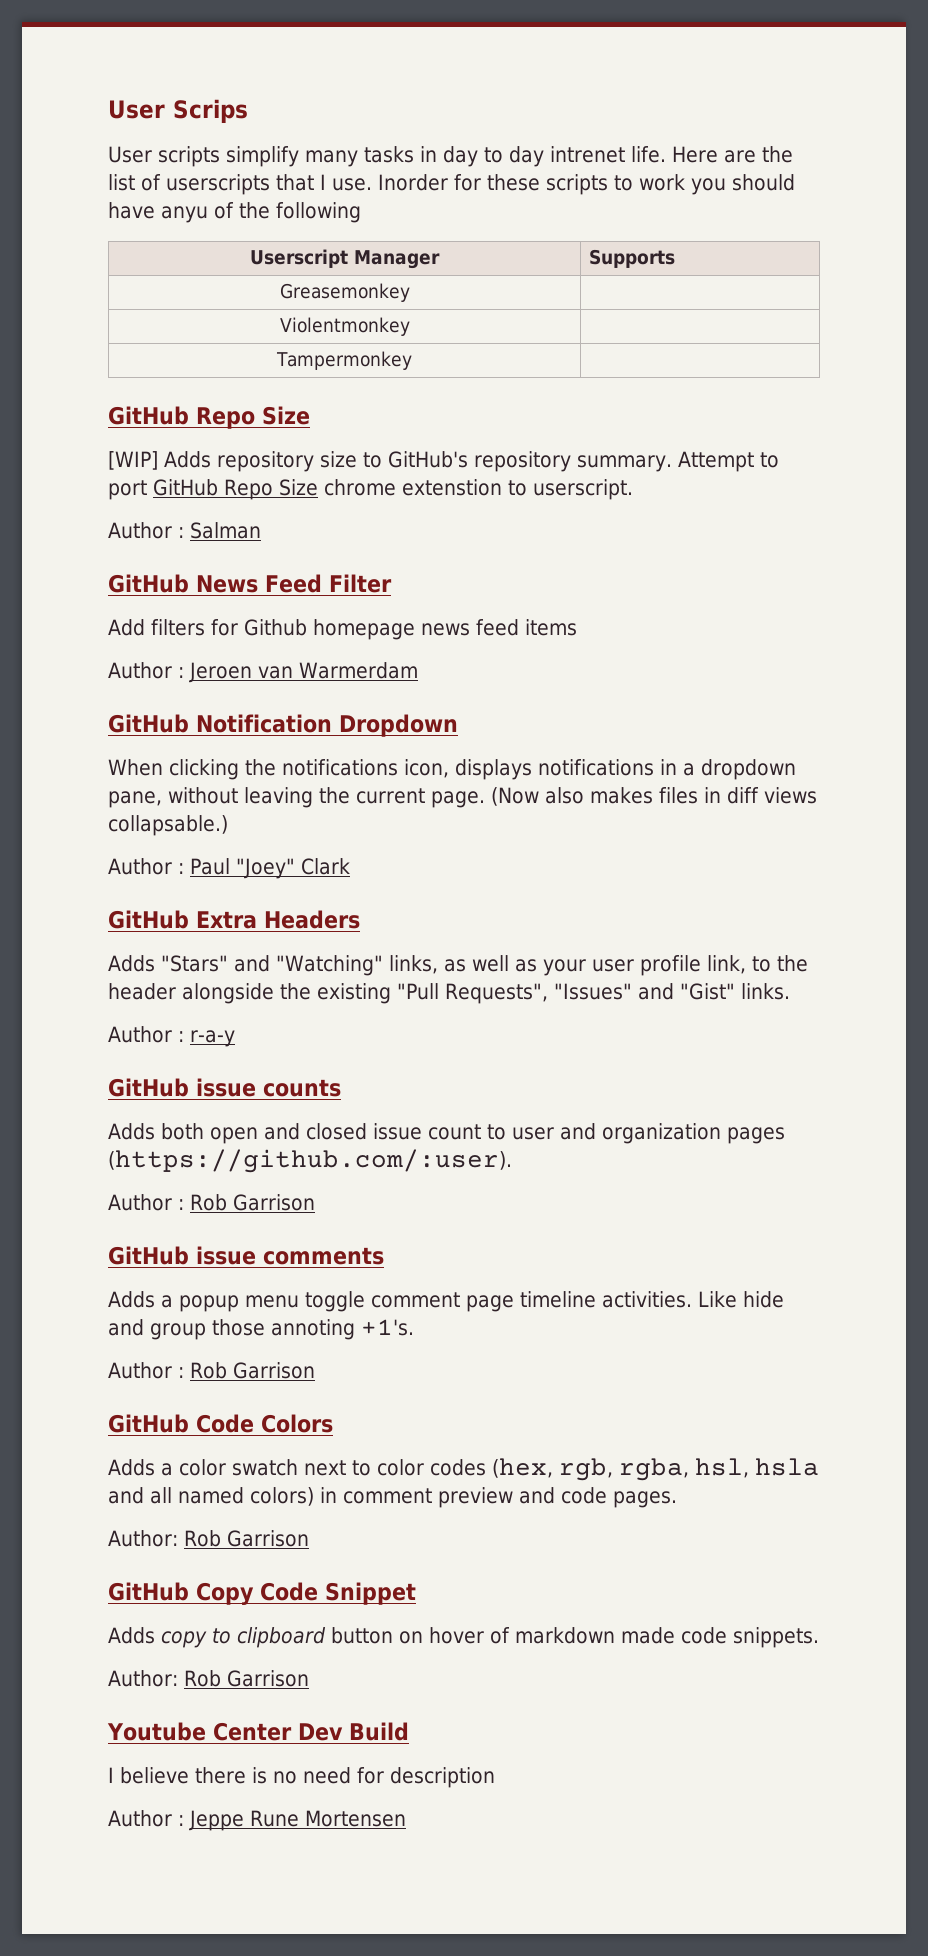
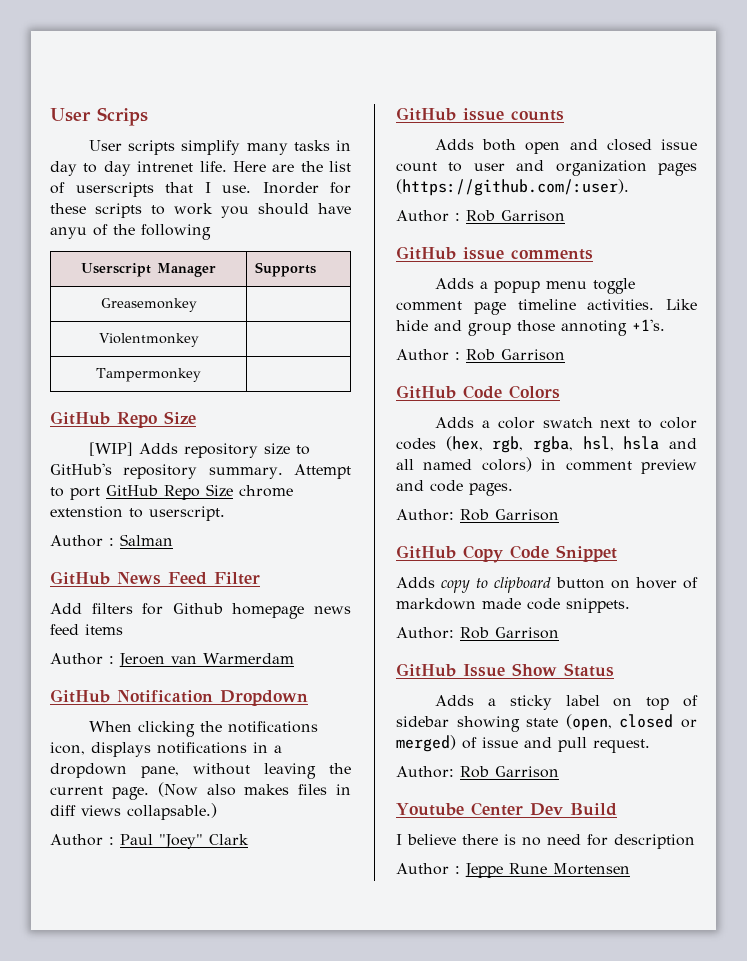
- GitHub Extra Headers
- Adds "Stars" and "Watching" links, as well as your user profile link, to the header alongside the existing "Pull Requests", "Issues" and "Gist" links.
- Author : r-a-y
+ GitHub Issue Show Status
+ Adds a sticky label on top of sidebar showing state (open, closed or merged) of issue and pull request.
+ Author: Rob Garrison

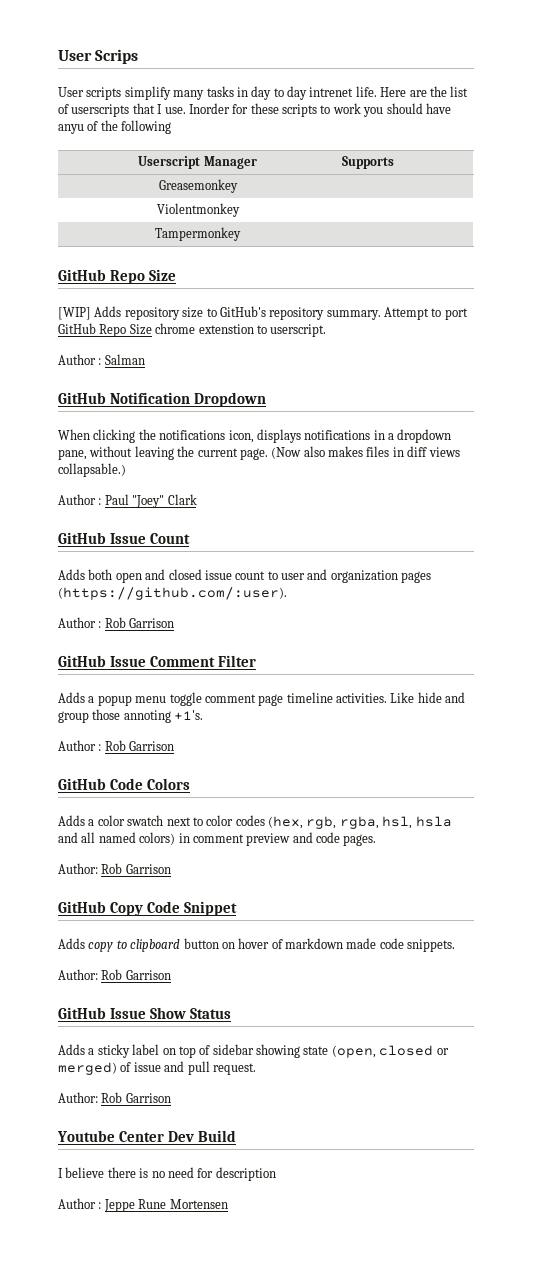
- GitHub News Feed Filter
- Add filters for Github homepage news feed items
- Author : Jeroen van Warmerdam
- GitHub issue counts
+ GitHub Issue Count
- GitHub issue comments
+ GitHub Issue Comment Filter

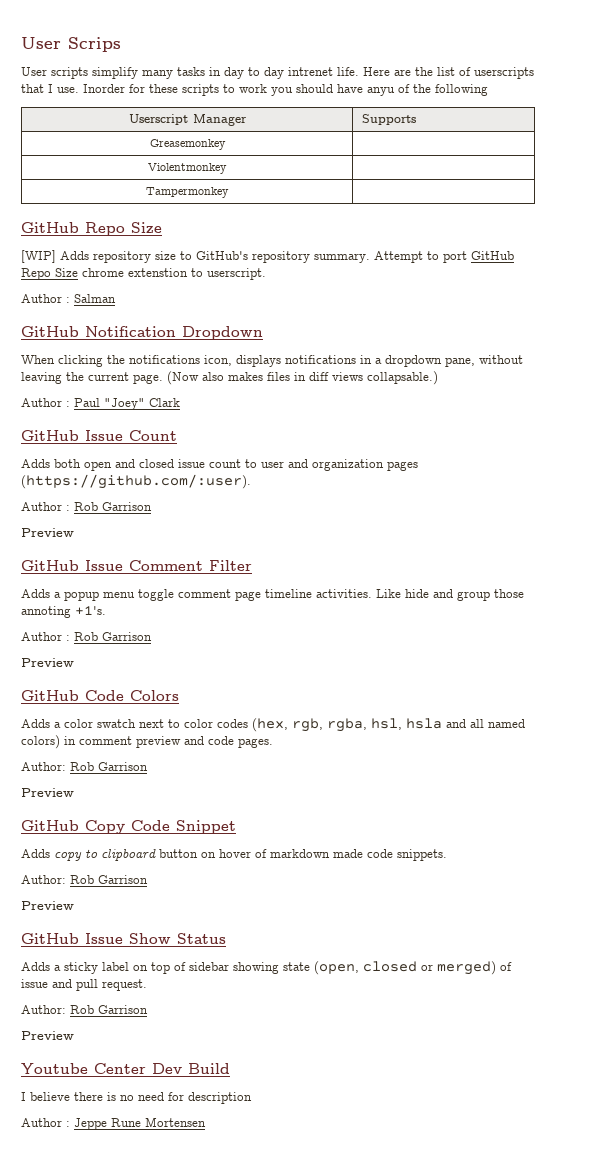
  Adds both open and closed issue count to user and organization pages (https://github.com/:user).
  Author : Rob Garrison
+ Preview
  Like hide and group those annoting +1's.
  Author : Rob Garrison
+ Preview
  Adds a color swatch next to color codes (hex, rgb, rgba, hsl, hsla and all named colors) in comment preview and code pages.
  Author: Rob Garrison
+ Preview
  Adds copy to clipboard button on hover of markdown made code snippets.
  Author: Rob Garrison
+ Preview
  Adds a sticky label on top of sidebar showing state (open, closed or merged) of issue and pull request.
  Author: Rob Garrison
+ Preview

